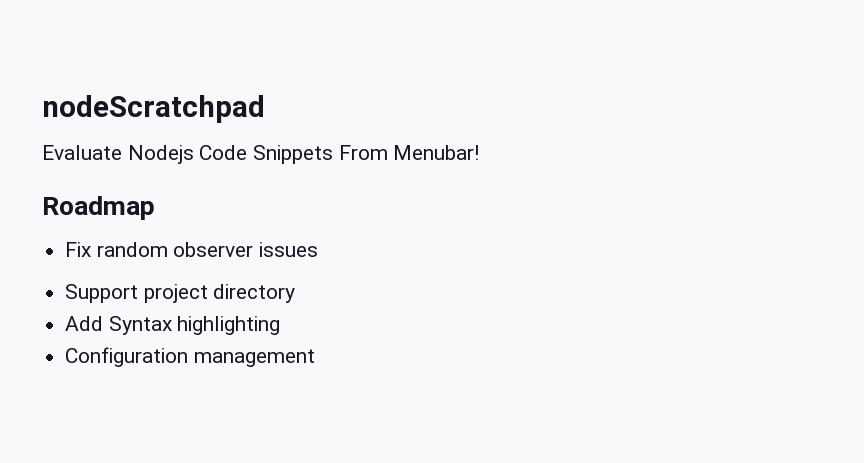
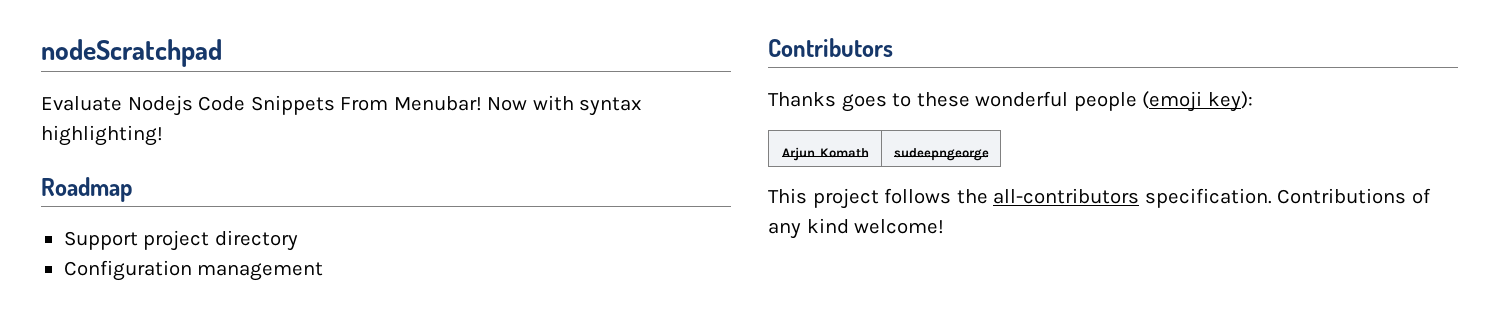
- Evaluate Nodejs Code Snippets From Menubar!
+ Evaluate Nodejs Code Snippets From Menubar! Now with syntax highlighting!
  Roadmap
- Fix random observer issues
- Add Syntax highlighting
+ Contributors
+ Thanks goes to these wonderful people (emoji key):
+ Arjun Komath | sudeepngeorge
+ This project follows the all-contributors specification. Contributions of any kind welcome!

